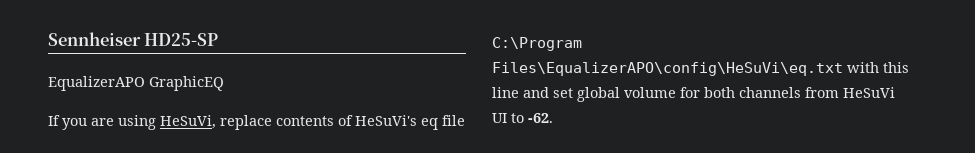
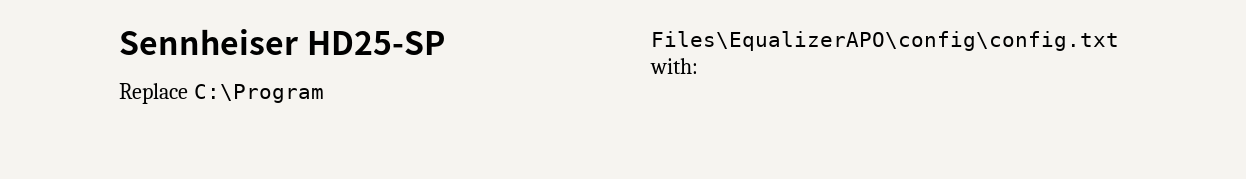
- EqualizerAPO GraphicEQ
- If you are using HeSuVi, replace contents of HeSuVi's eq file C:\Program Files\EqualizerAPO\config\HeSuVi\eq.txt with this line and set global volume for both channels from HeSuVi UI to -62.
+ Replace C:\Program Files\EqualizerAPO\config\config.txt with:

